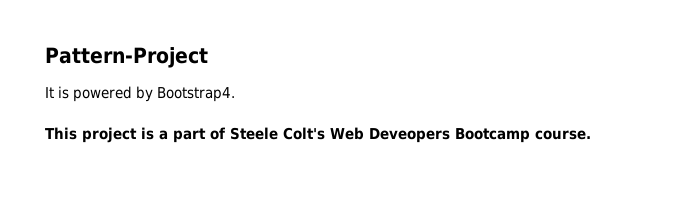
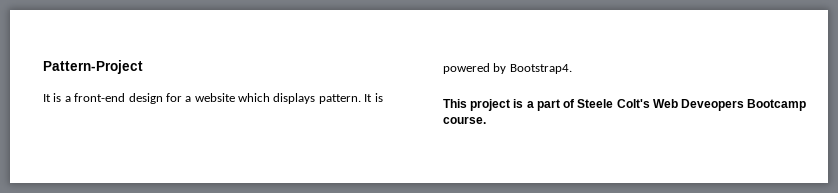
- It is powered by Bootstrap4.
+ It is a front-end design for a website which displays pattern. It is powered by Bootstrap4.

